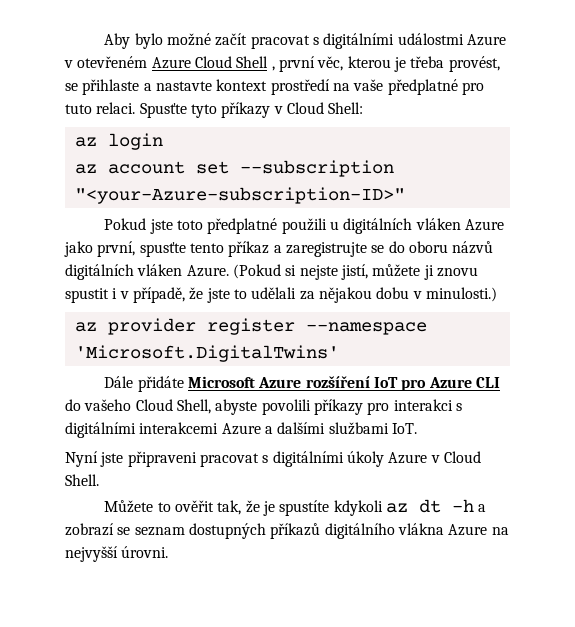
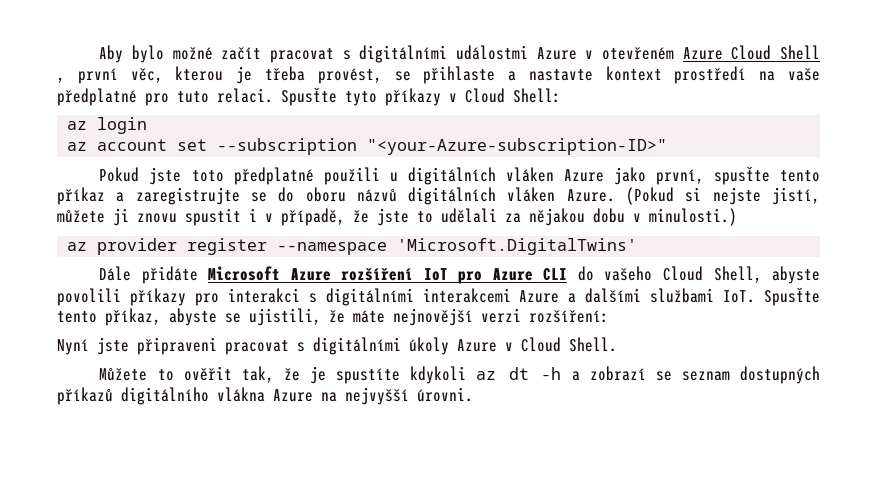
- Dále přidáte Microsoft Azure rozšíření IoT pro Azure CLI do vašeho Cloud Shell, abyste povolili příkazy pro interakci s digitálními interakcemi Azure a dalšími službami IoT.
+ Dále přidáte Microsoft Azure rozšíření IoT pro Azure CLI do vašeho Cloud Shell, abyste povolili příkazy pro interakci s digitálními interakcemi Azure a dalšími službami IoT. Spusťte tento příkaz, abyste se ujistili, že máte nejnovější verzi rozšíření:

